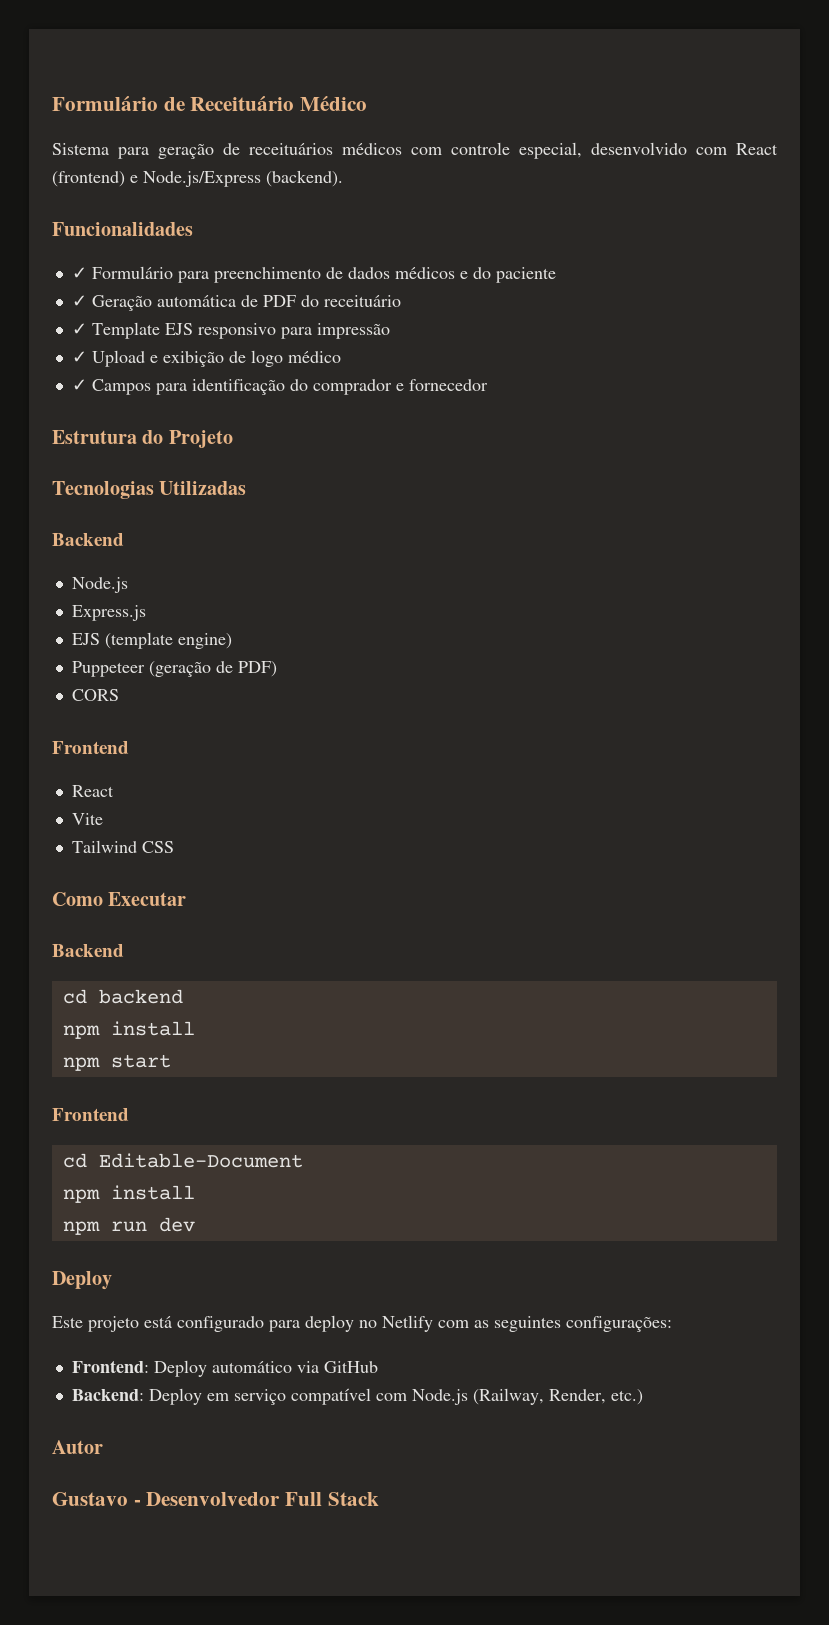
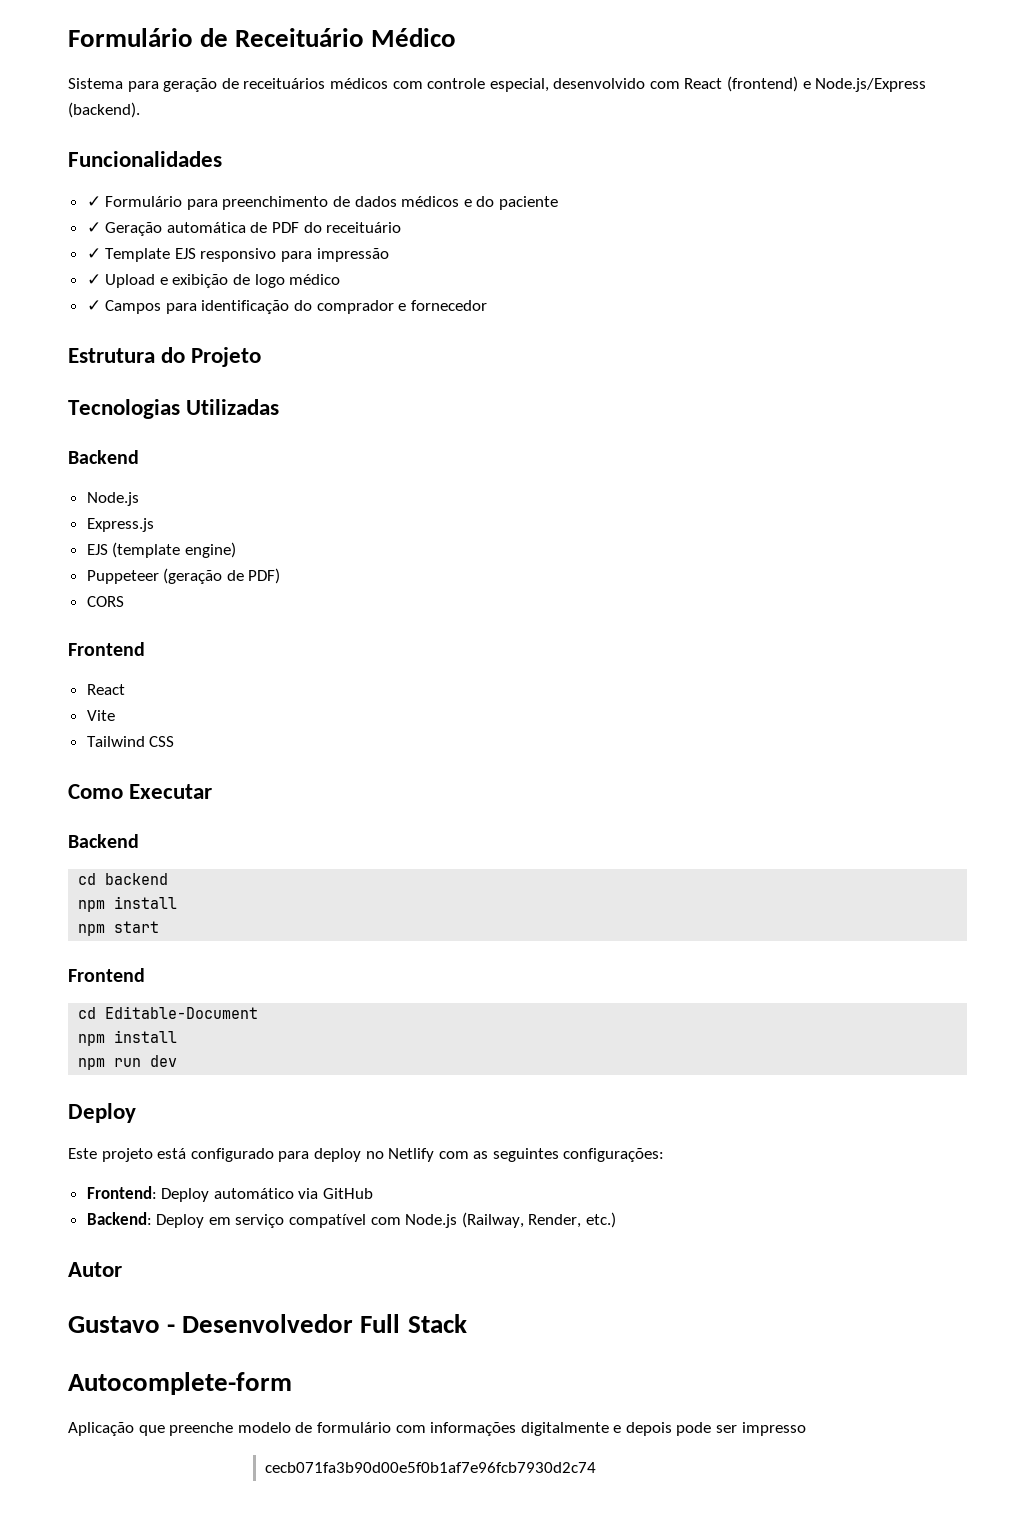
+ Autocomplete-form
+ Aplicação que preenche modelo de formulário com informações digitalmente e depois pode ser impresso
+ cecb071fa3b90d00e5f0b1af7e96fcb7930d2c74

